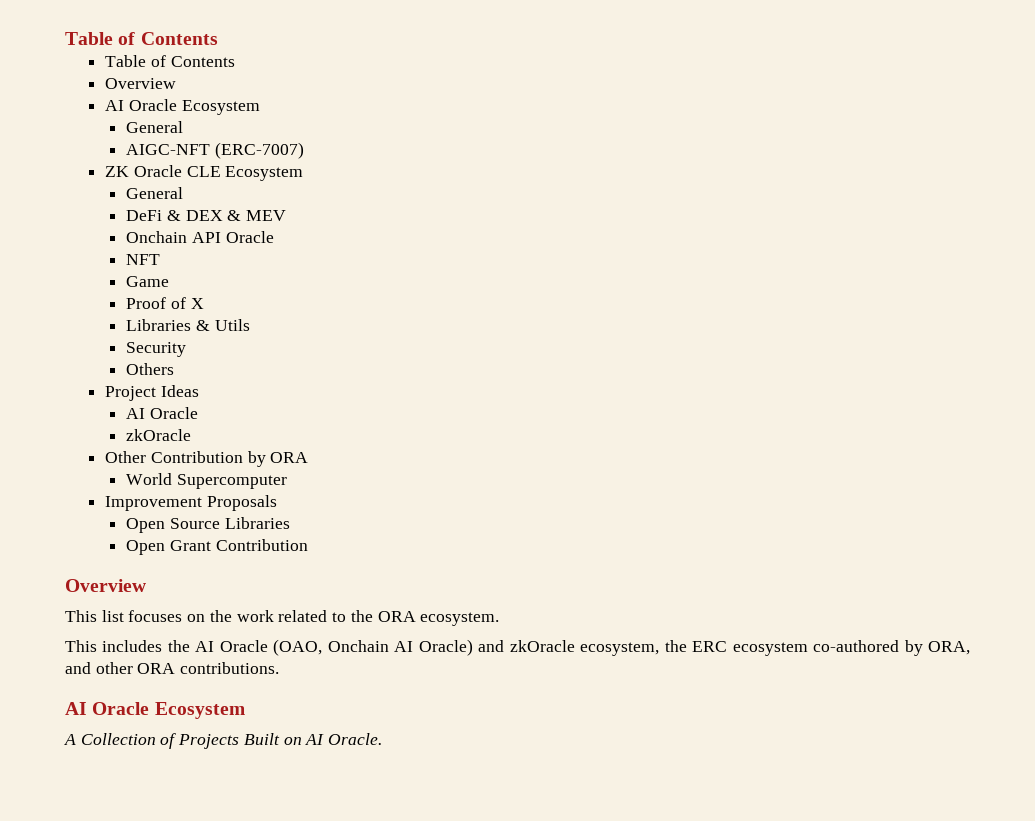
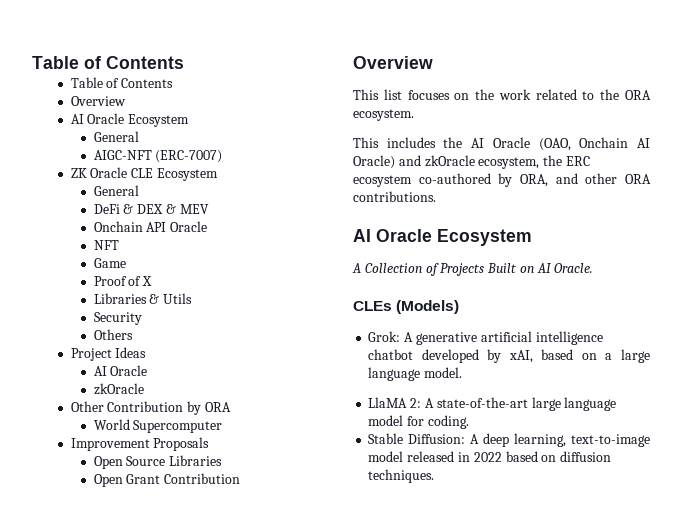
+ CLEs (Models)
+ Grok: A generative artificial intelligence chatbot developed by xAI, based on a large language model.
+ LlaMA 2: A state-of-the-art large language model for coding.
+ Stable Diffusion: A deep learning, text-to-image model released in 2022 based on diffusion techniques.

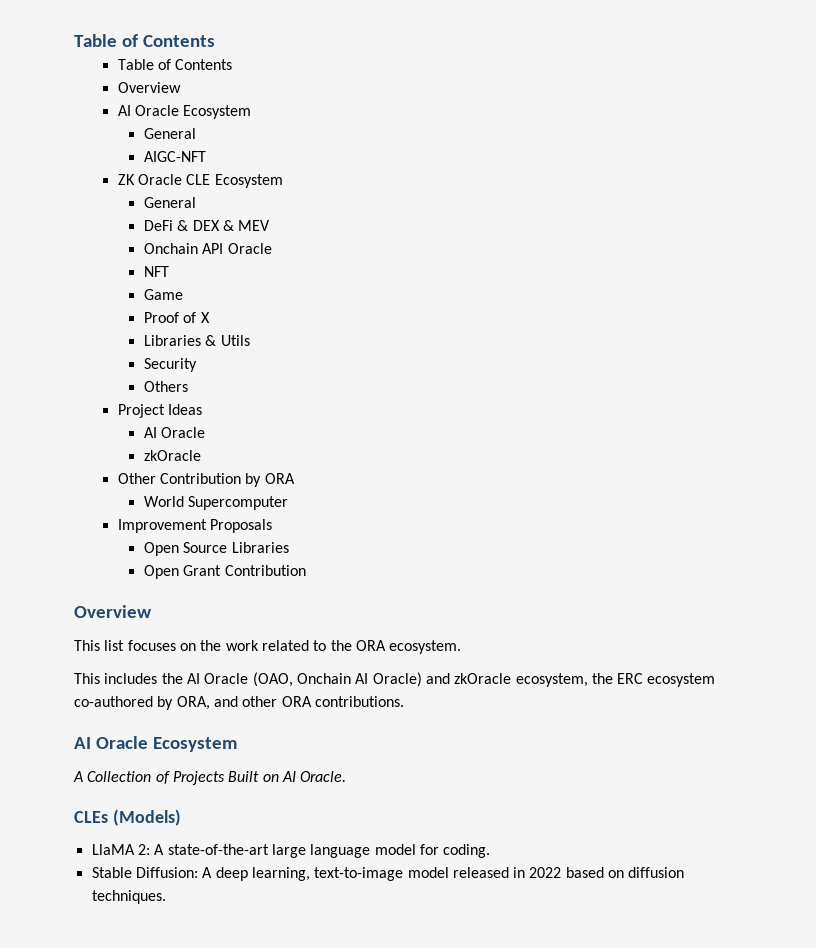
- AIGC-NFT (ERC-7007)
+ AIGC-NFT
- Grok: A generative artificial intelligence chatbot developed by xAI, based on a large language model.

